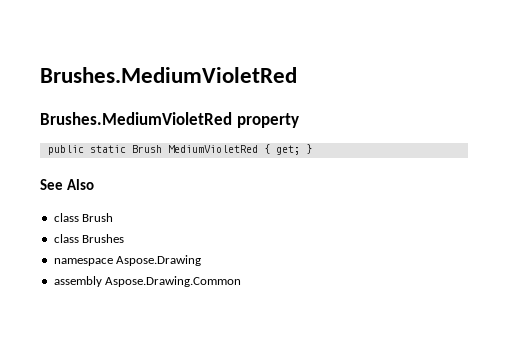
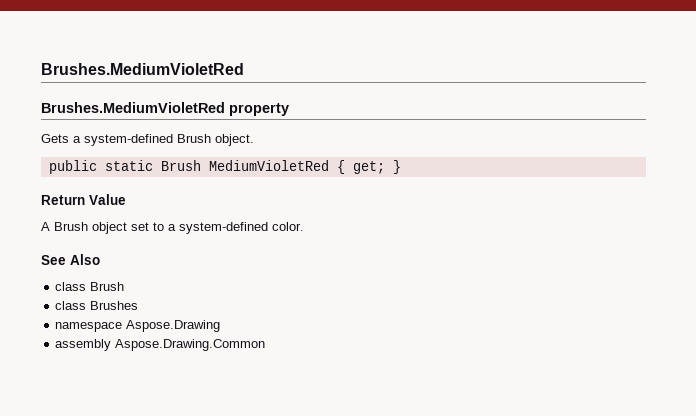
+ Gets a system-defined Brush object.
+ Return Value
+ A Brush object set to a system-defined color.

